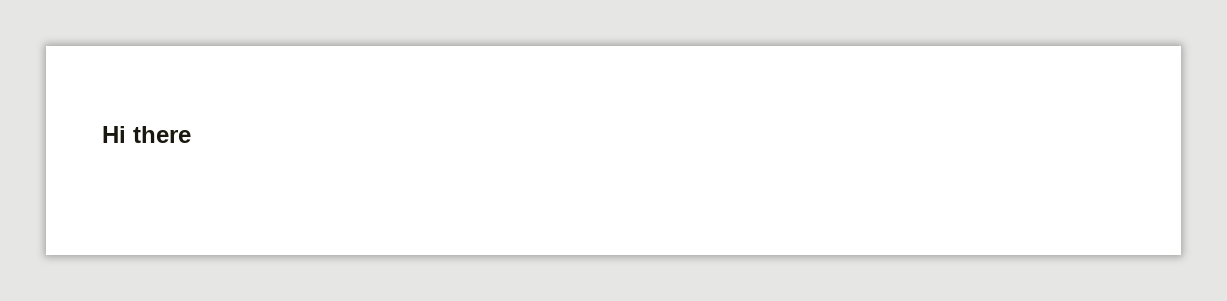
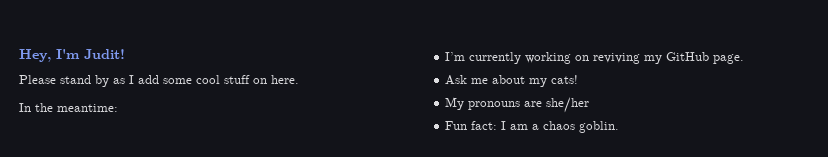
- Hi there
+ Hey, I'm Judit!
+ Please stand by as I add some cool stuff on here.
+ In the meantime:
+ I’m currently working on reviving my GitHub page.
+ Ask me about my cats!
+ My pronouns are she/her
+ Fun fact: I am a chaos goblin.

